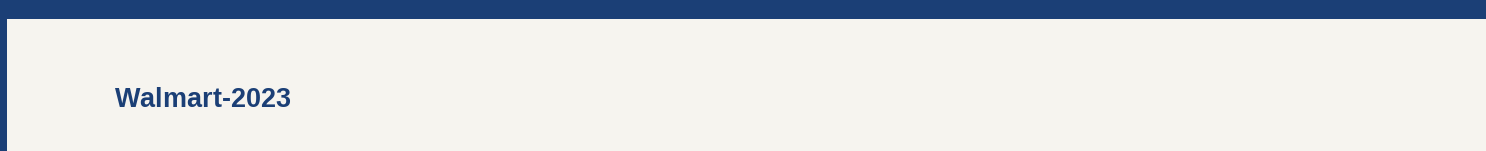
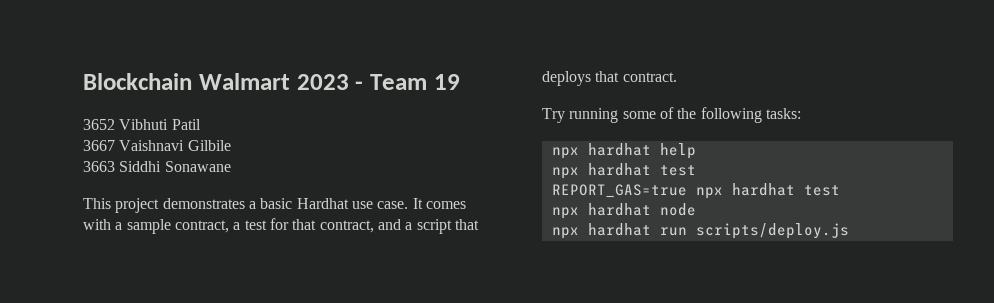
- Walmart-2023
+ Blockchain Walmart 2023 - Team 19
+ 3652 Vibhuti Patil
+ 3667 Vaishnavi Gilbile
+ 3663 Siddhi Sonawane
+ This project demonstrates a basic Hardhat use case. It comes with a sample contract, a test for that contract, and a script that deploys that contract.
+ Try running some of the following tasks:
+ npx hardhat help
+ npx hardhat test
+ REPORT_GAS=true npx hardhat test
+ npx hardhat node
+ npx hardhat run scripts/deploy.js

